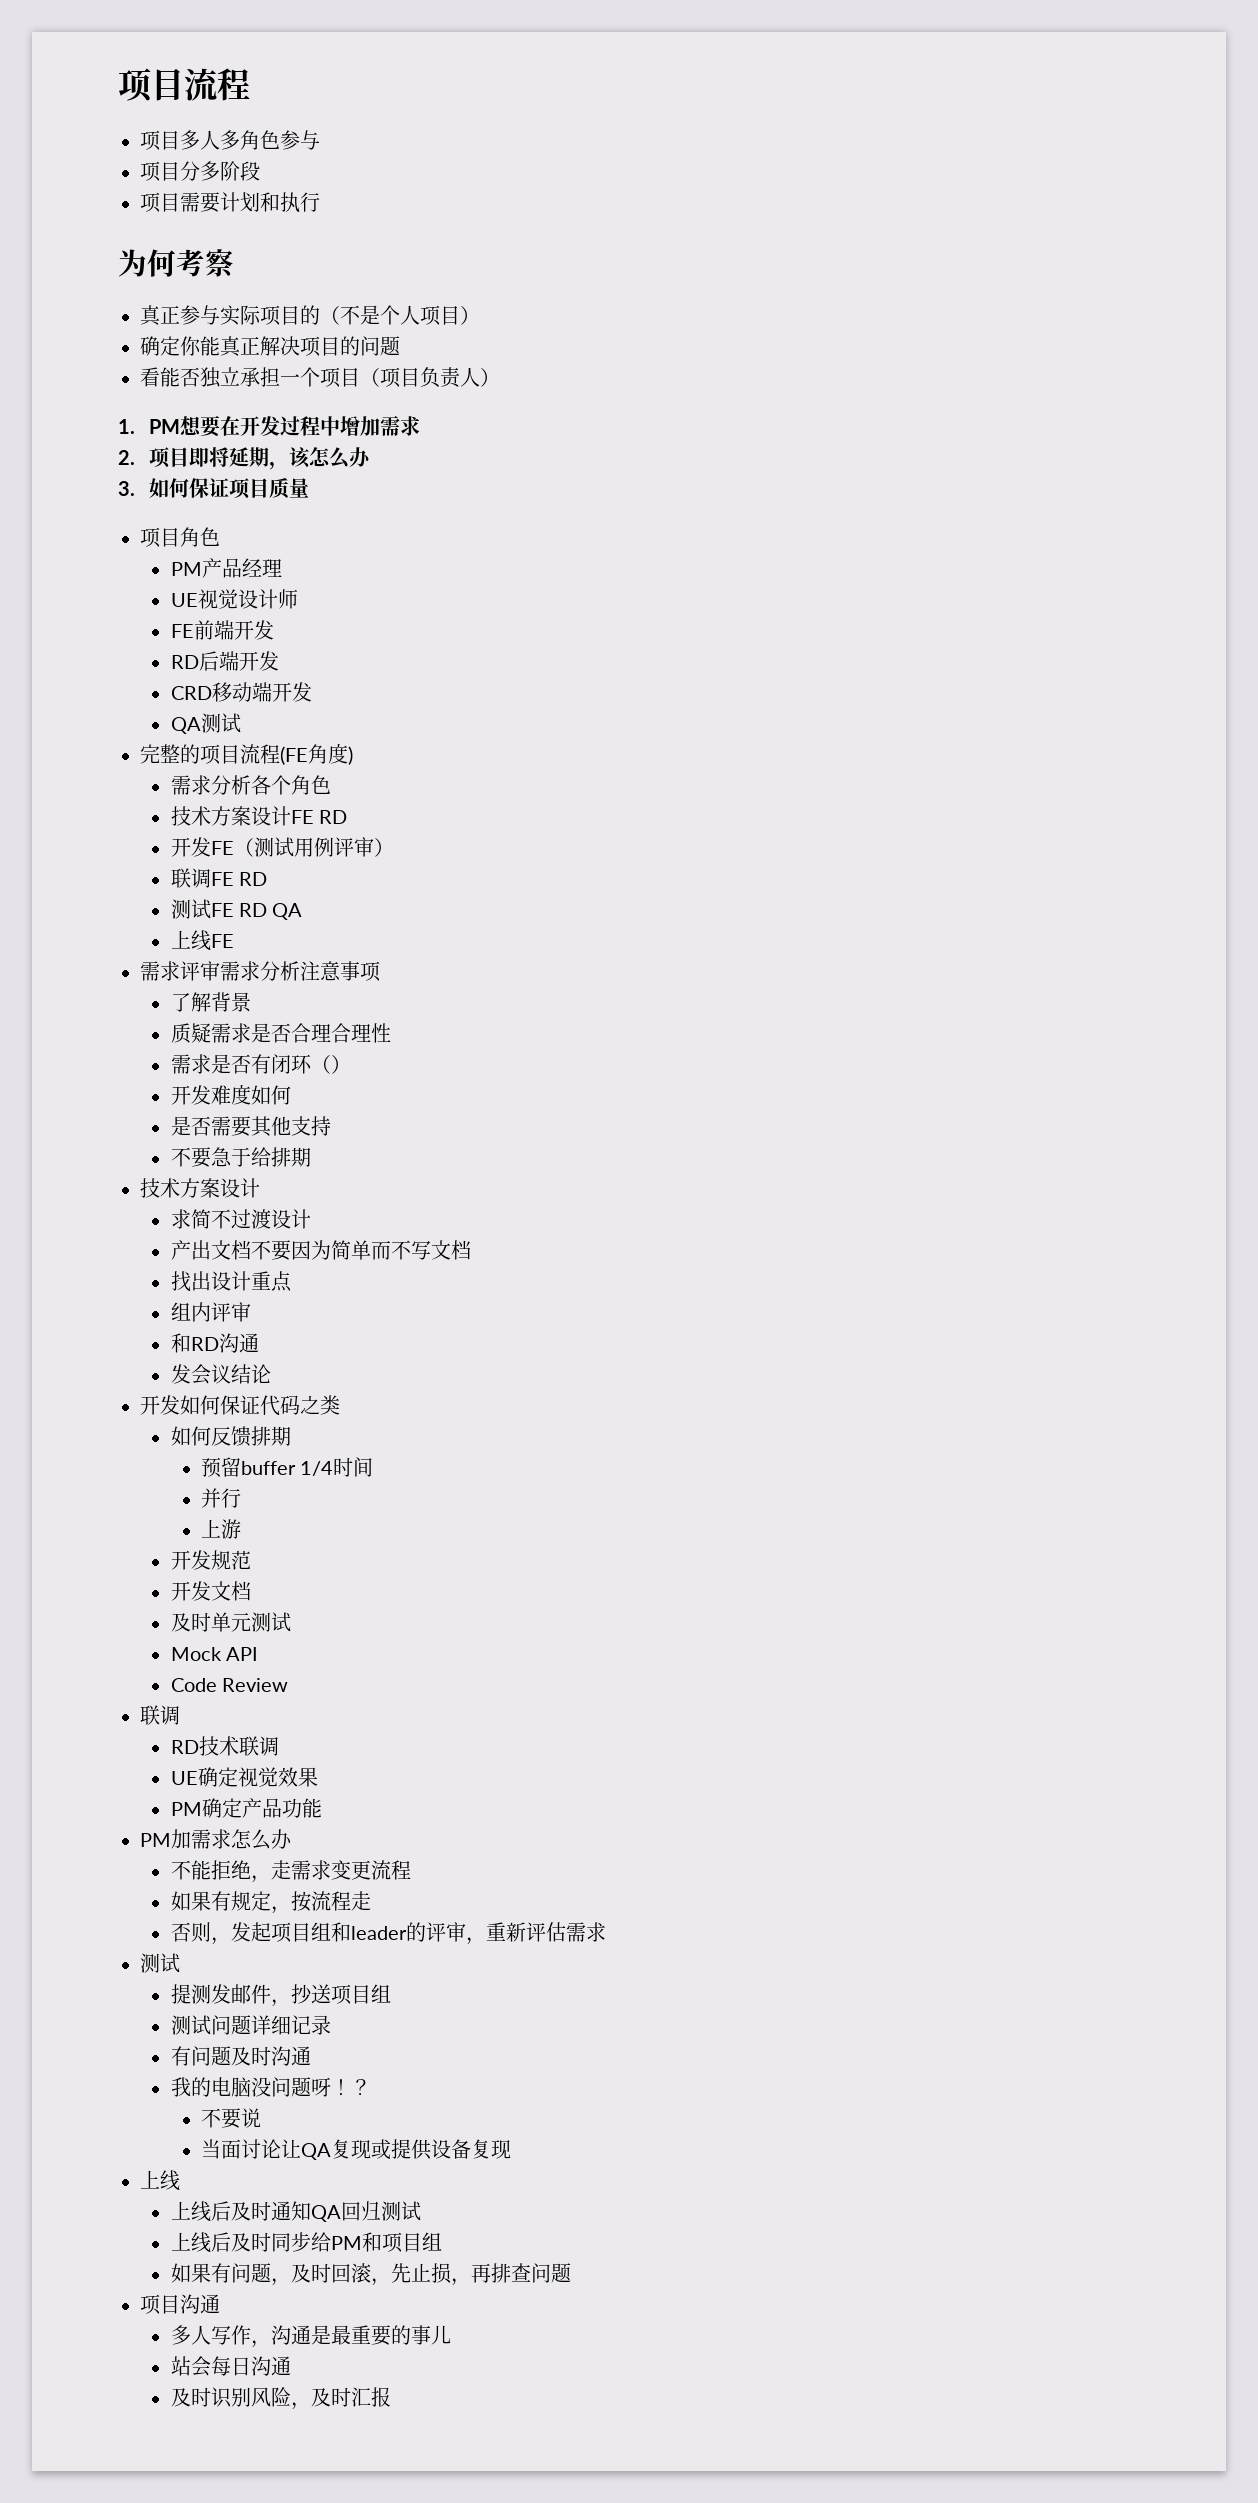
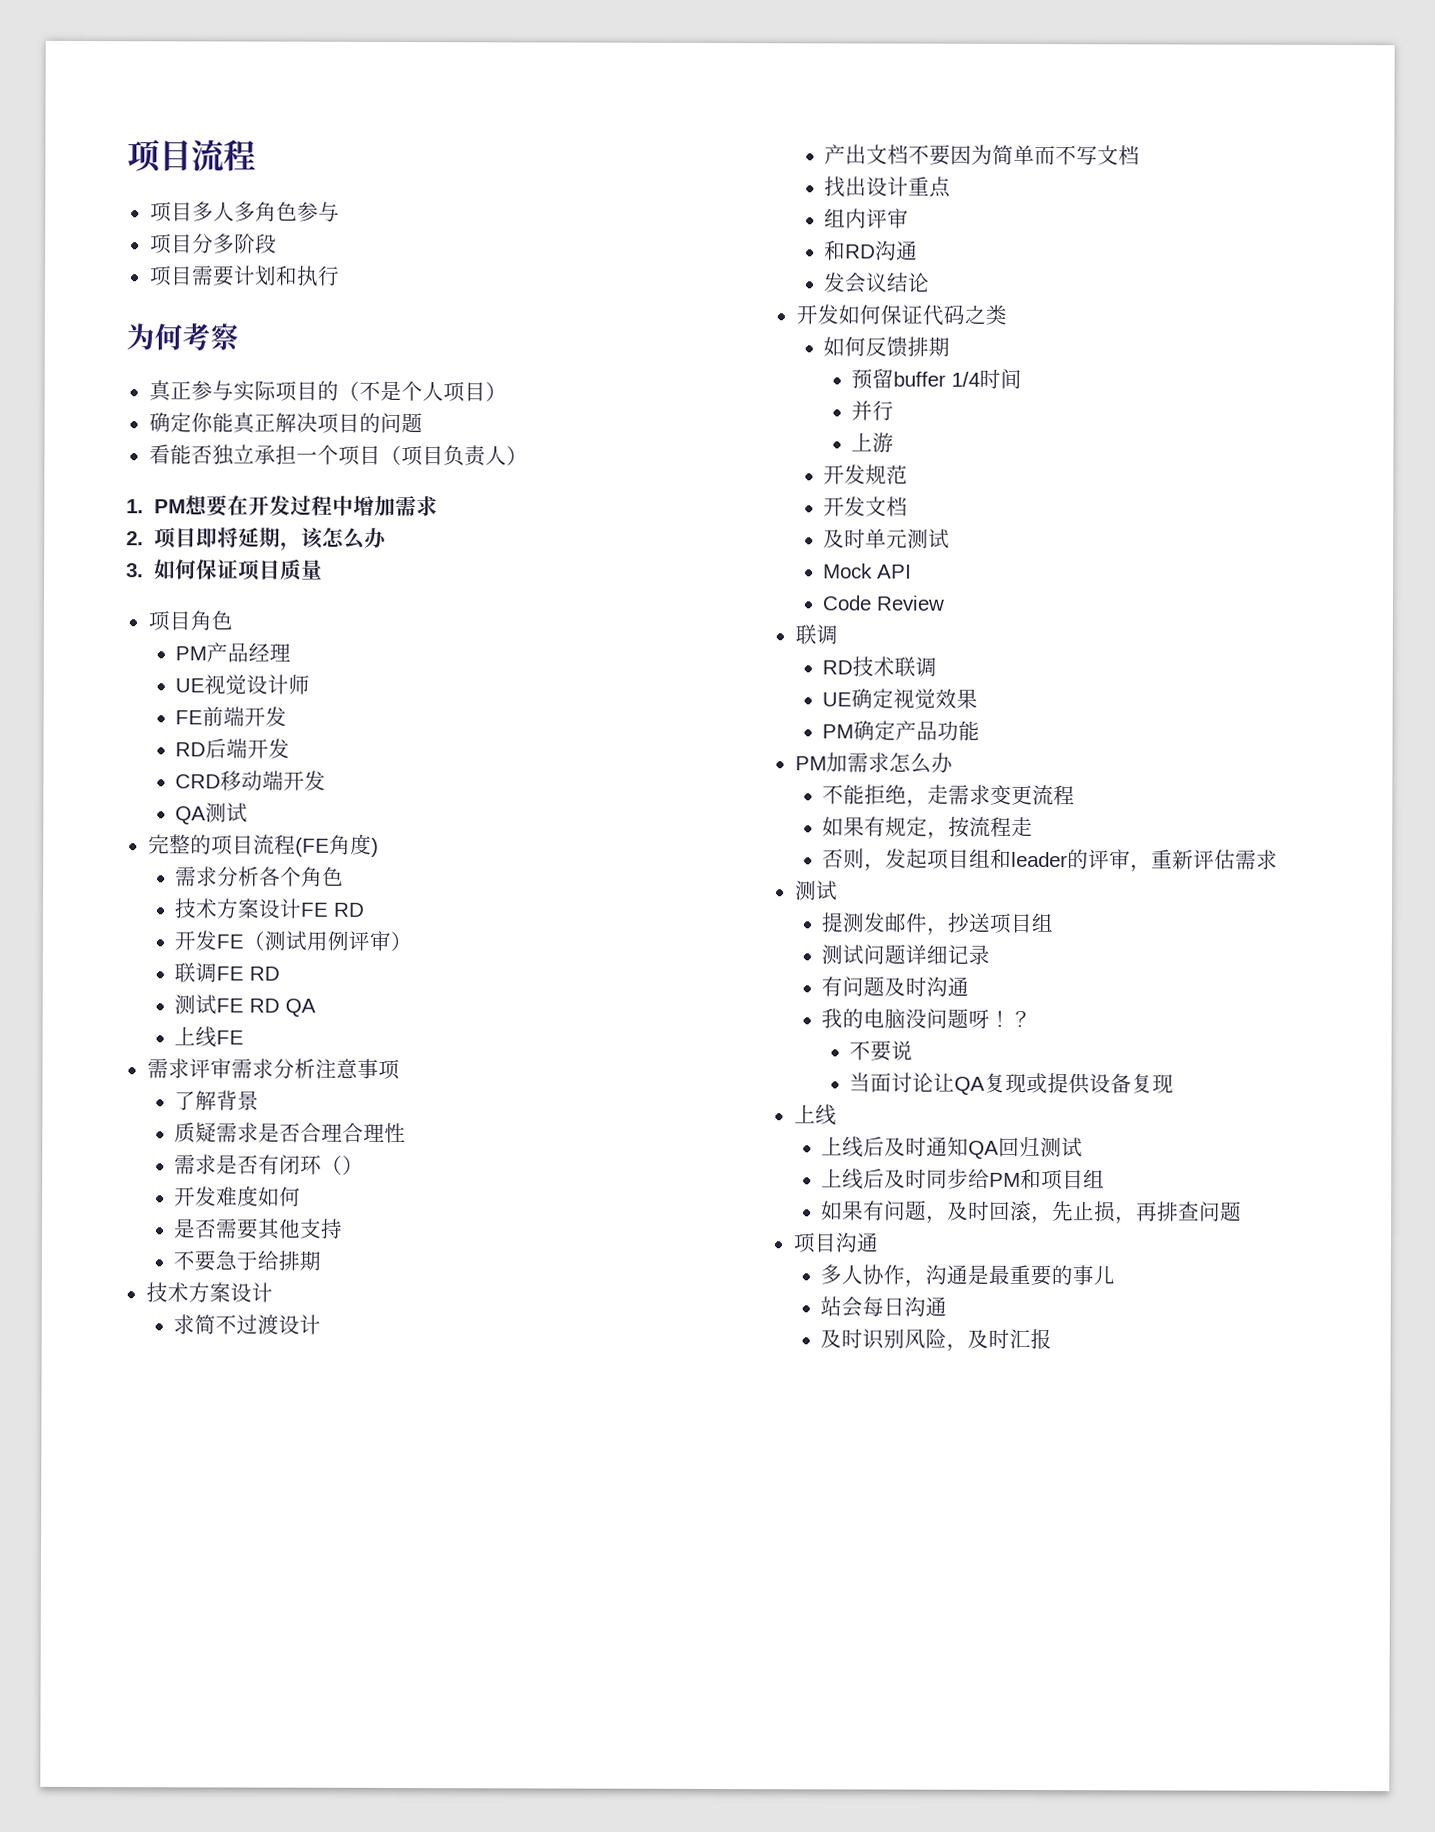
- 多人写作，沟通是最重要的事儿
+ 多人协作，沟通是最重要的事儿

